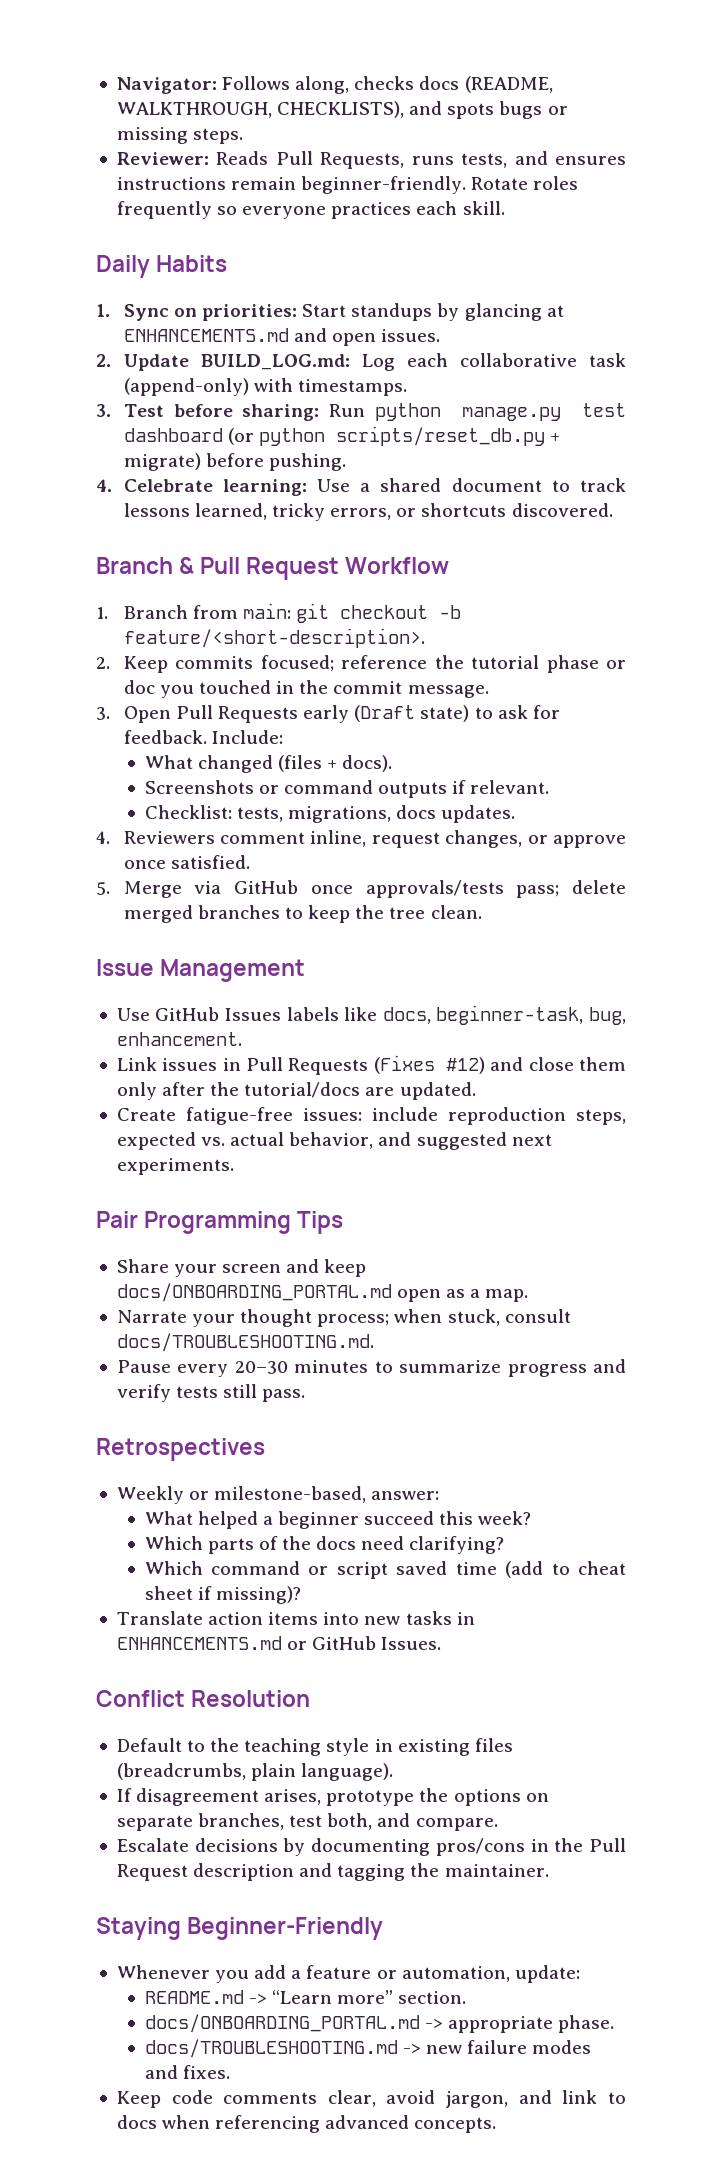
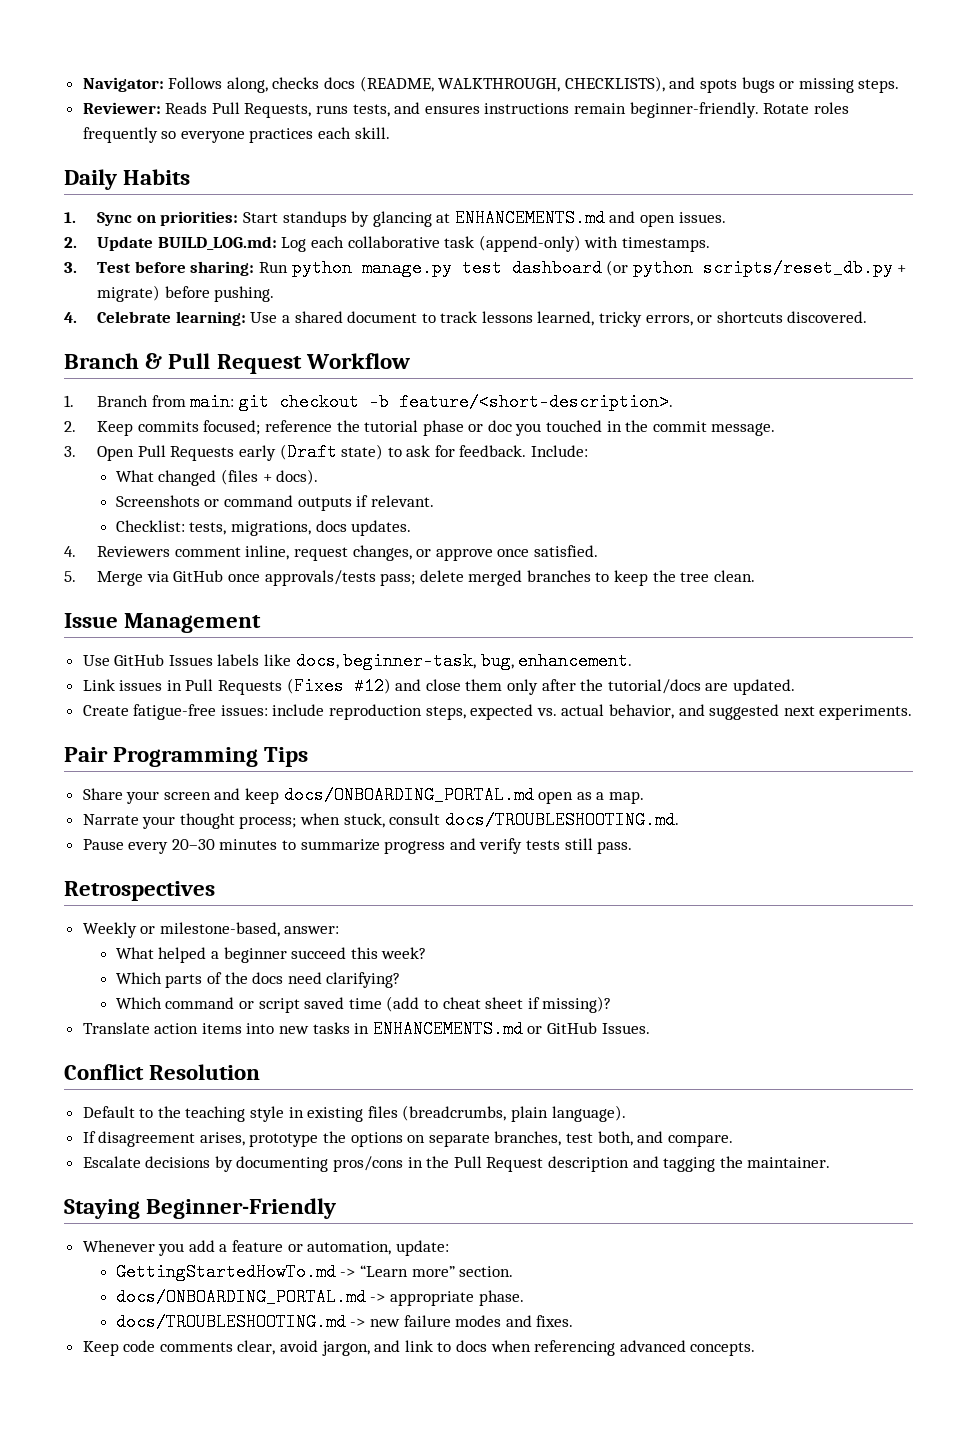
- README.md -> “Learn more” section.
+ GettingStartedHowTo.md -> “Learn more” section.

